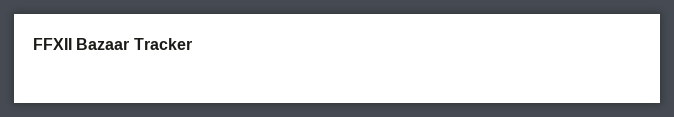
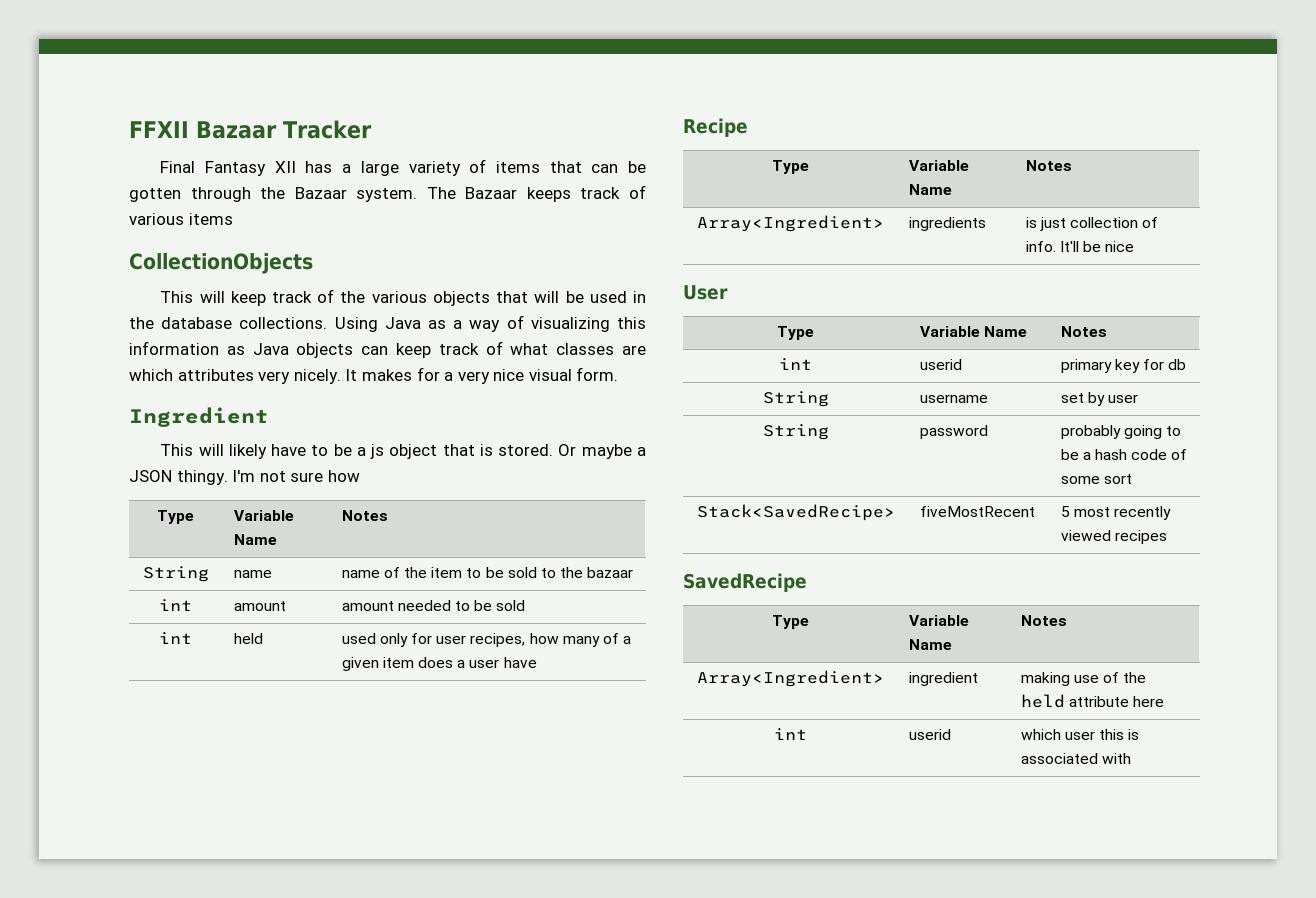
+ Final Fantasy XII has a large variety of items that can be gotten through the Bazaar system. The Bazaar keeps track of various items
+ CollectionObjects
+ This will keep track of the various objects that will be used in the database collections. Using Java as a way of visualizing this information as Java objects can keep track of what classes are which attributes very nicely. It makes for a very nice visual form.
+ Ingredient
+ This will likely have to be a js object that is stored. Or maybe a JSON thingy. I'm not sure how
+ Type | Variable Name | Notes
+ String | name | name of the item to be sold to the bazaar
+ int | amount | amount needed to be sold
+ int | held | used only for user recipes, how many of a given item does a user have
+ Recipe
+ Type | Variable Name | Notes
+ Array<Ingredient> | ingredients | is just collection of info. It'll be nice
+ User
+ Type | Variable Name | Notes
+ int | userid | primary key for db
+ String | username | set by user
+ String | password | probably going to be a hash code of some sort
+ Stack<SavedRecipe> | fiveMostRecent | 5 most recently viewed recipes
+ SavedRecipe
+ Type | Variable Name | Notes
+ Array<Ingredient> | ingredient | making use of the held attribute here
+ int | userid | which user this is associated with

